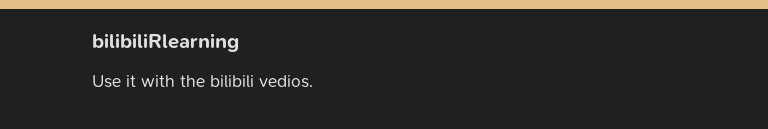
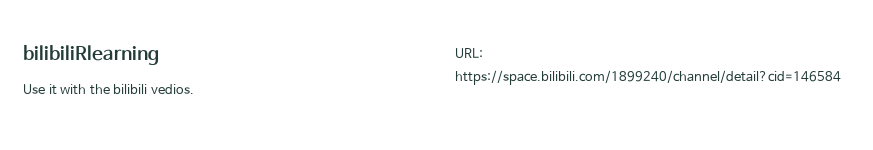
+ URL: https://space.bilibili.com/1899240/channel/detail?cid=146584

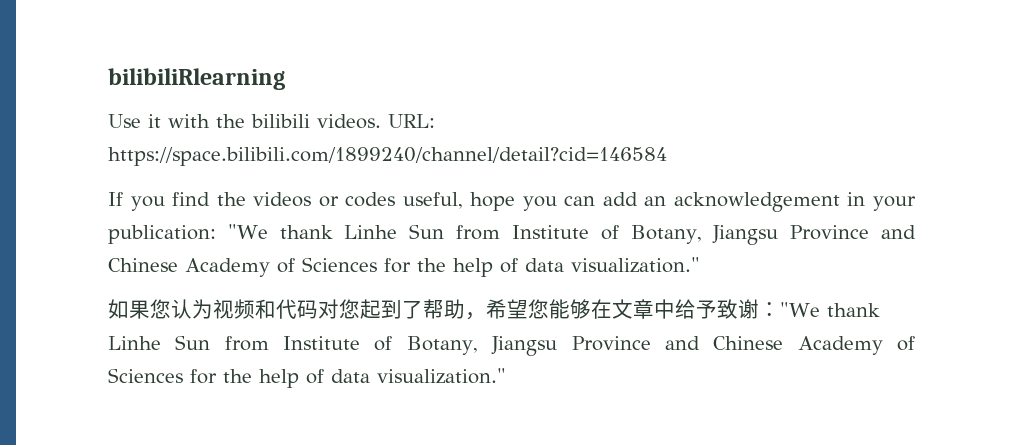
- Use it with the bilibili vedios.
- URL: https://space.bilibili.com/1899240/channel/detail?cid=146584
+ Use it with the bilibili videos. URL: https://space.bilibili.com/1899240/channel/detail?cid=146584
+ If you find the videos or codes useful, hope you can add an acknowledgement in your publication: "We thank Linhe Sun from Institute of Botany, Jiangsu Province and Chinese Academy of Sciences for the help of data visualization."
+ 如果您认为视频和代码对您起到了帮助，希望您能够在文章中给予致谢："We thank Linhe Sun from Institute of Botany, Jiangsu Province and Chinese Academy of Sciences for the help of data visualization."

